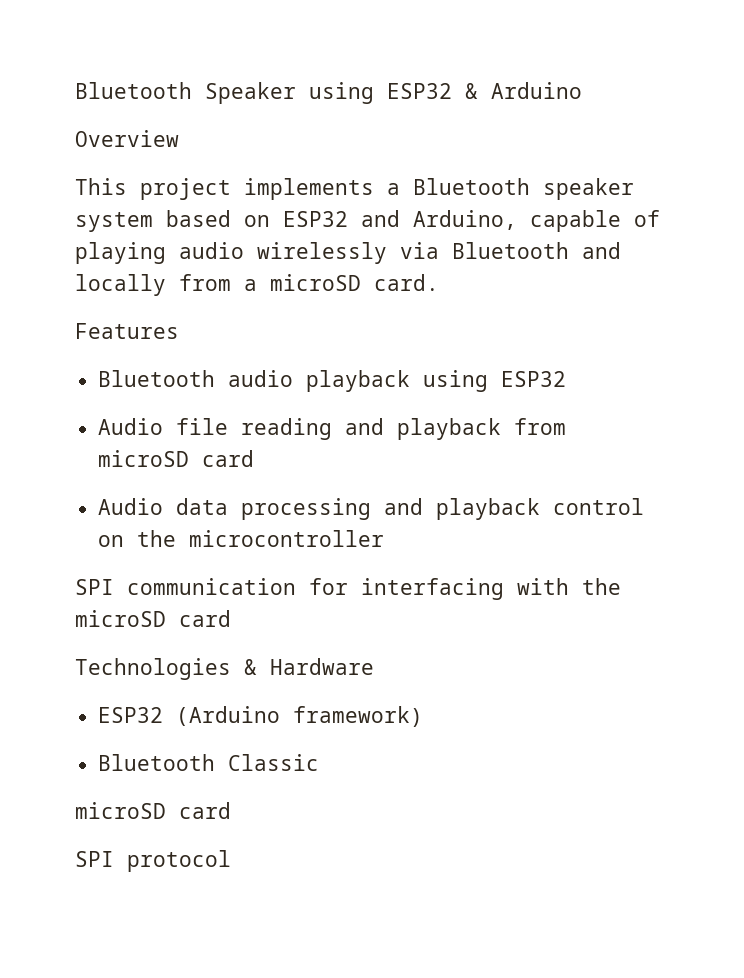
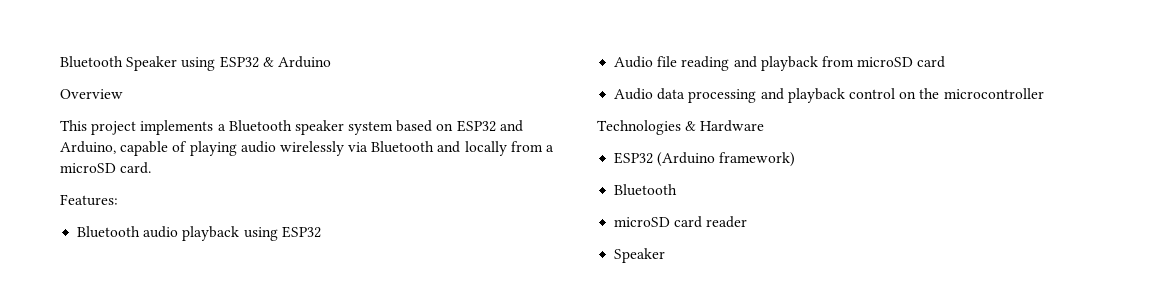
- Features
+ Features:
- SPI communication for interfacing with the microSD card
  ESP32 (Arduino framework)
- Bluetooth Classic
- microSD card
- SPI protocol
+ Bluetooth
+ microSD card reader
+ Speaker

